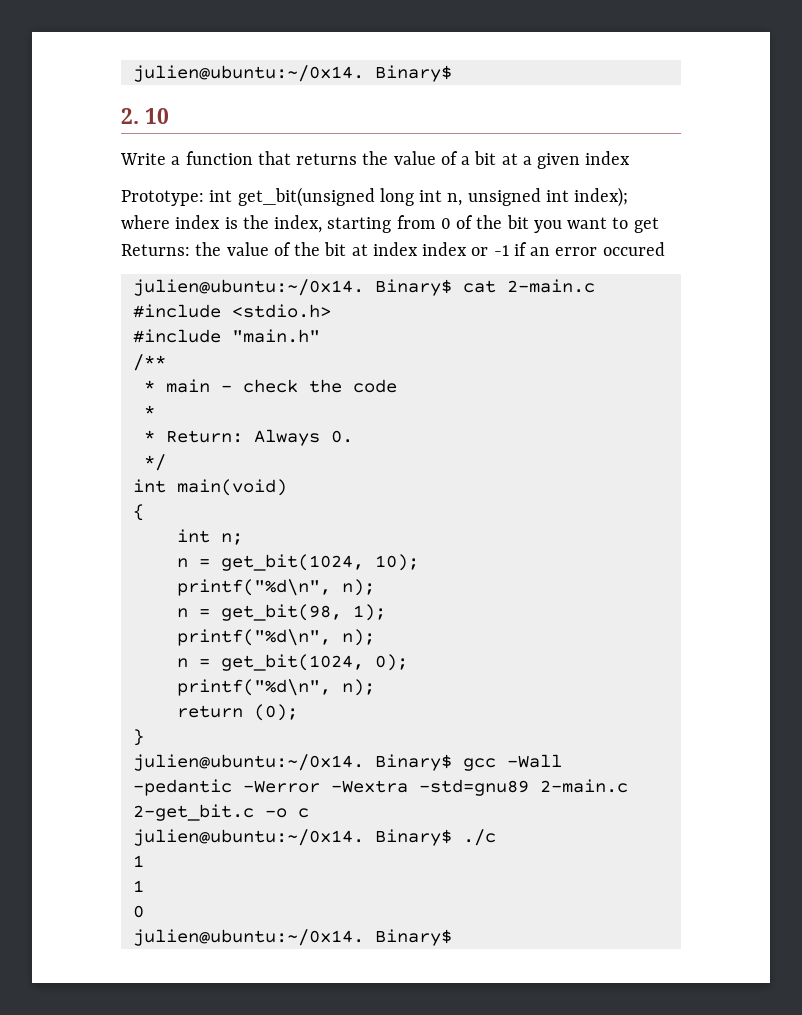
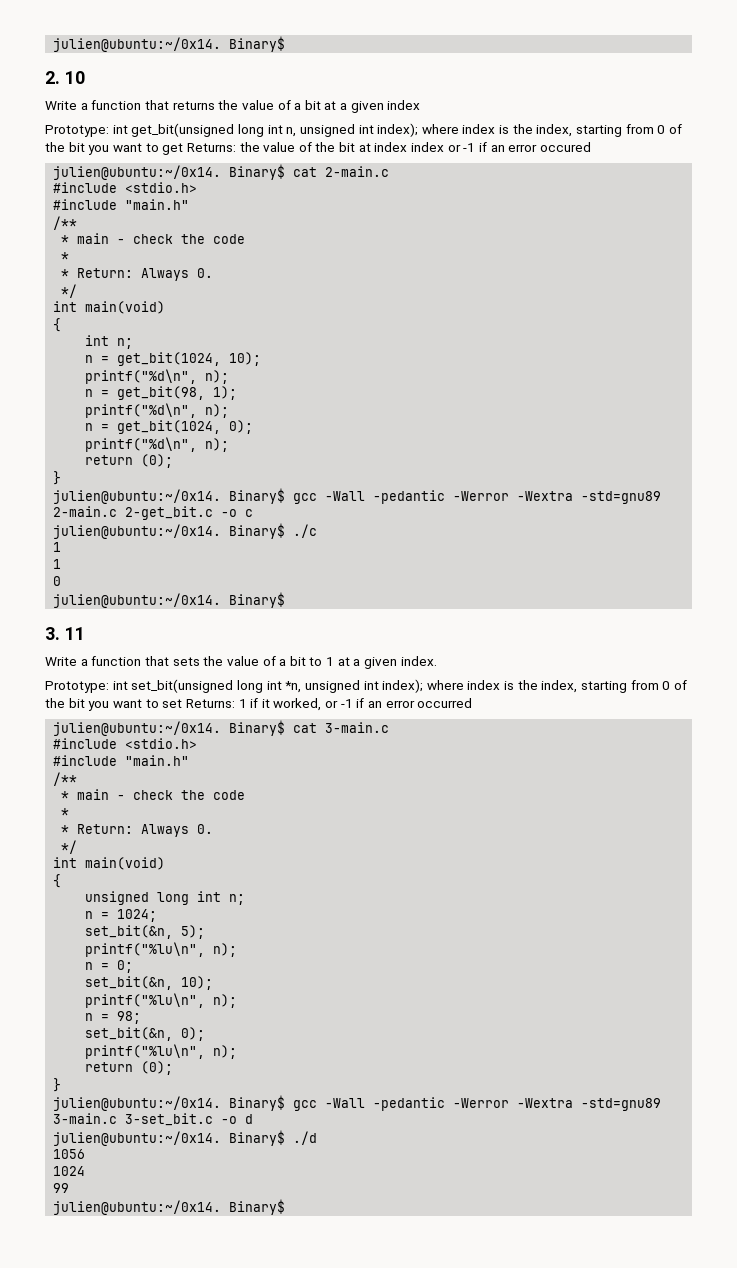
+ 3. 11
+ Write a function that sets the value of a bit to 1 at a given index.
+ Prototype: int set_bit(unsigned long int *n, unsigned int index); where index is the index, starting from 0 of the bit you want to set Returns: 1 if it worked, or -1 if an error occurred
+ julien@ubuntu:~/0x14. Binary$ cat 3-main.c
+ #include <stdio.h>
+ #include "main.h"
+ /**
+ * main - check the code
+ *
+ * Return: Always 0.
+ */
+ int main(void)
+ {
+ unsigned long int n;
+ n = 1024;
+ set_bit(&n, 5);
+ printf("%lu\n", n);
+ n = 0;
+ set_bit(&n, 10);
+ printf("%lu\n", n);
+ n = 98;
+ set_bit(&n, 0);
+ printf("%lu\n", n);
+ return (0);
+ }
+ julien@ubuntu:~/0x14. Binary$ gcc -Wall -pedantic -Werror -Wextra -std=gnu89 3-main.c 3-set_bit.c -o d
+ julien@ubuntu:~/0x14. Binary$ ./d
+ 1056
+ 1024
+ 99
+ julien@ubuntu:~/0x14. Binary$

